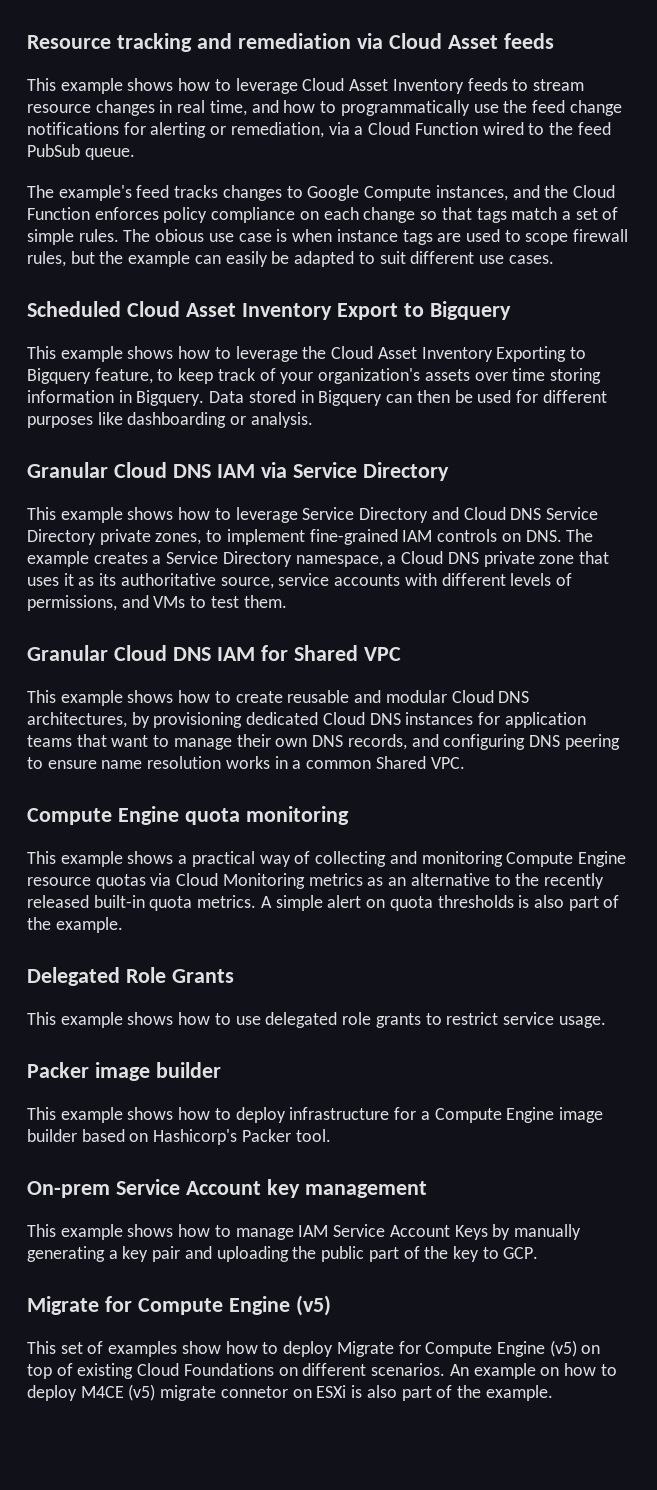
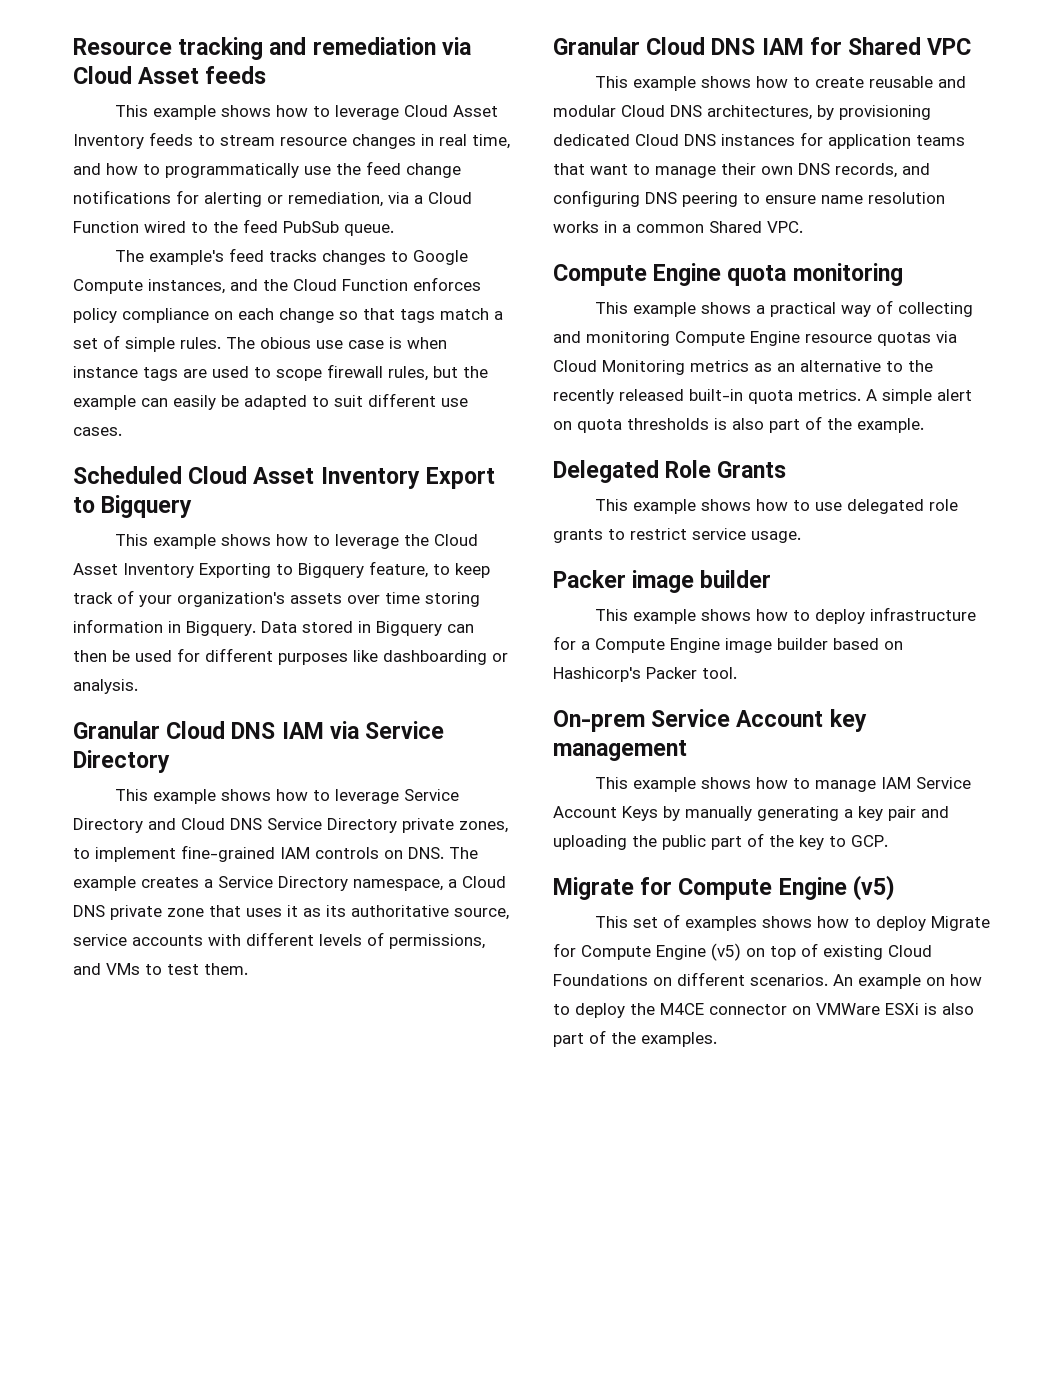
- This set of examples show how to deploy Migrate for Compute Engine (v5) on top of existing Cloud Foundations on different scenarios.
+ This set of examples shows how to deploy Migrate for Compute Engine (v5) on top of existing Cloud Foundations on different scenarios.
- An example on how to deploy M4CE (v5) migrate connetor on ESXi is also part of the example.
+ An example on how to deploy the M4CE connector on VMWare ESXi is also part of the examples.

